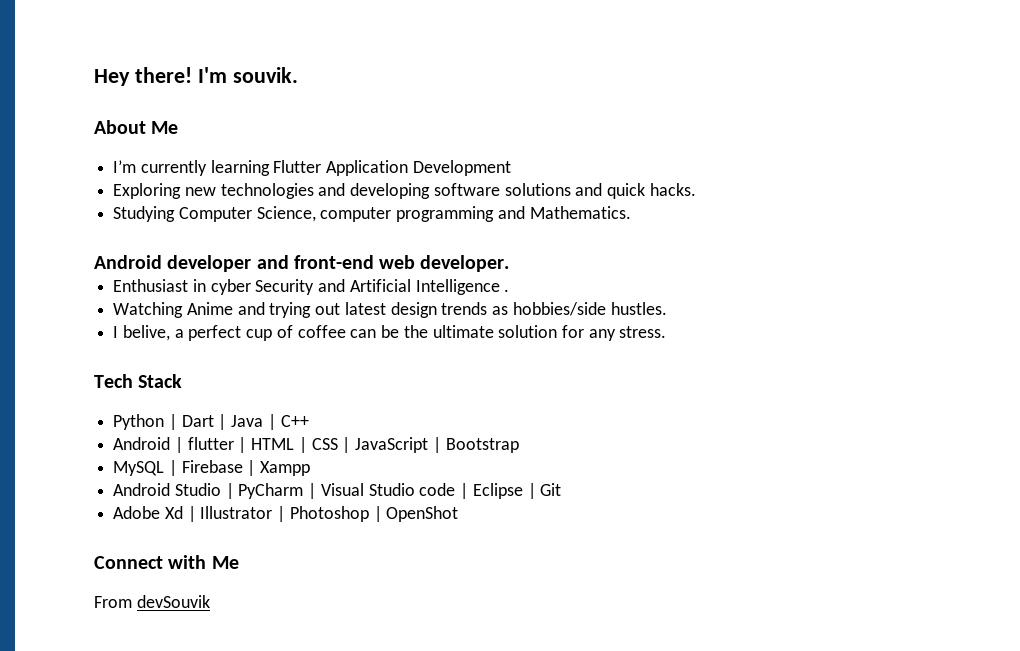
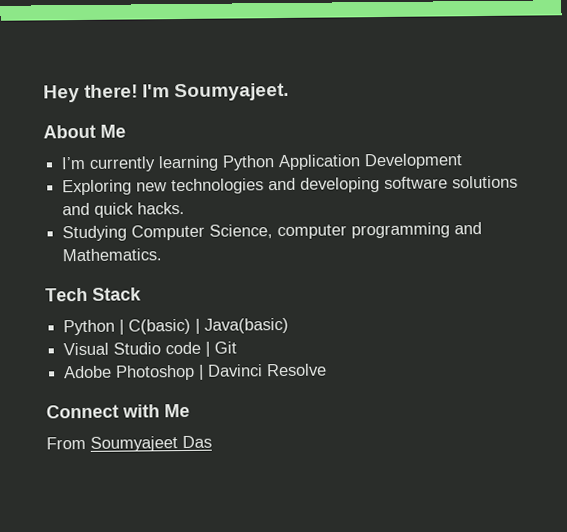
- I'm souvik.
+ I'm Soumyajeet.
- I’m currently learning Flutter Application Development
+ I’m currently learning Python Application Development
- Android developer and front-end web developer.
- Enthusiast in cyber Security and Artificial Intelligence .
- Watching Anime and trying out latest design trends as hobbies/side hustles.
- I belive, a perfect cup of coffee can be the ultimate solution for any stress.
  Tech Stack
- Python | Dart | Java | C++
- Android | flutter | HTML | CSS | JavaScript | Bootstrap
- MySQL | Firebase | Xampp
- Android Studio | PyCharm | Visual Studio code | Eclipse | Git
+ Python | C(basic) | Java(basic)
+ Visual Studio code | Git
- Adobe Xd | Illustrator | Photoshop | OpenShot
+ Adobe Photoshop | Davinci Resolve
- From devSouvik
+ From Soumyajeet Das

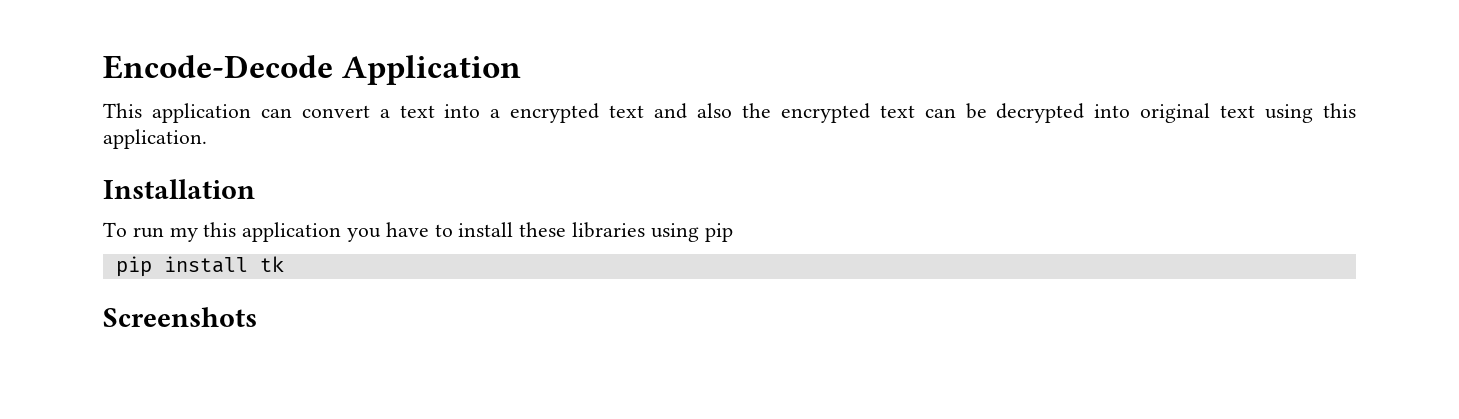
- Hey there! I'm Soumyajeet.
- About Me
- I’m currently learning Python Application Development
- Exploring new technologies and developing software solutions and quick hacks.
- Studying Computer Science, computer programming and Mathematics.
- Tech Stack
- Python | C(basic) | Java(basic)
- Visual Studio code | Git
- Adobe Photoshop | Davinci Resolve
- Connect with Me
- From Soumyajeet Das
+ Encode-Decode Application
+ This application can convert a text into a encrypted text and also the encrypted text can be decrypted into original text using this application.
+ Installation
+ To run my this application you have to install these libraries using pip
+ pip install tk
+ Screenshots

